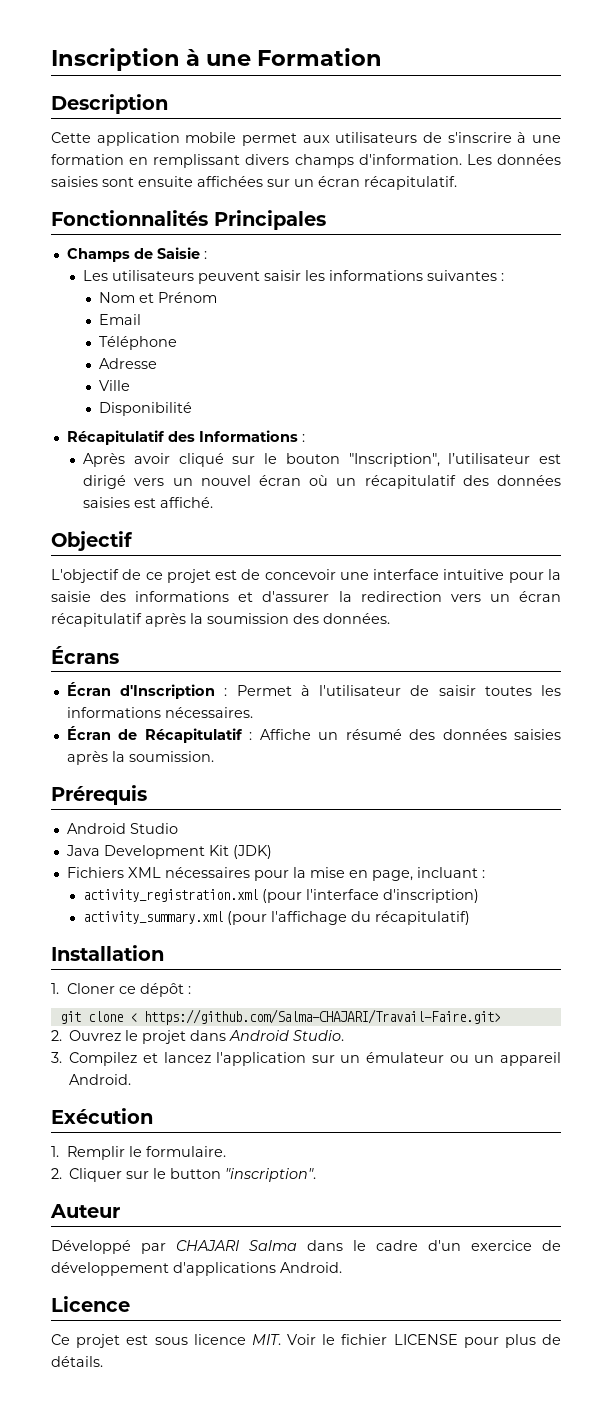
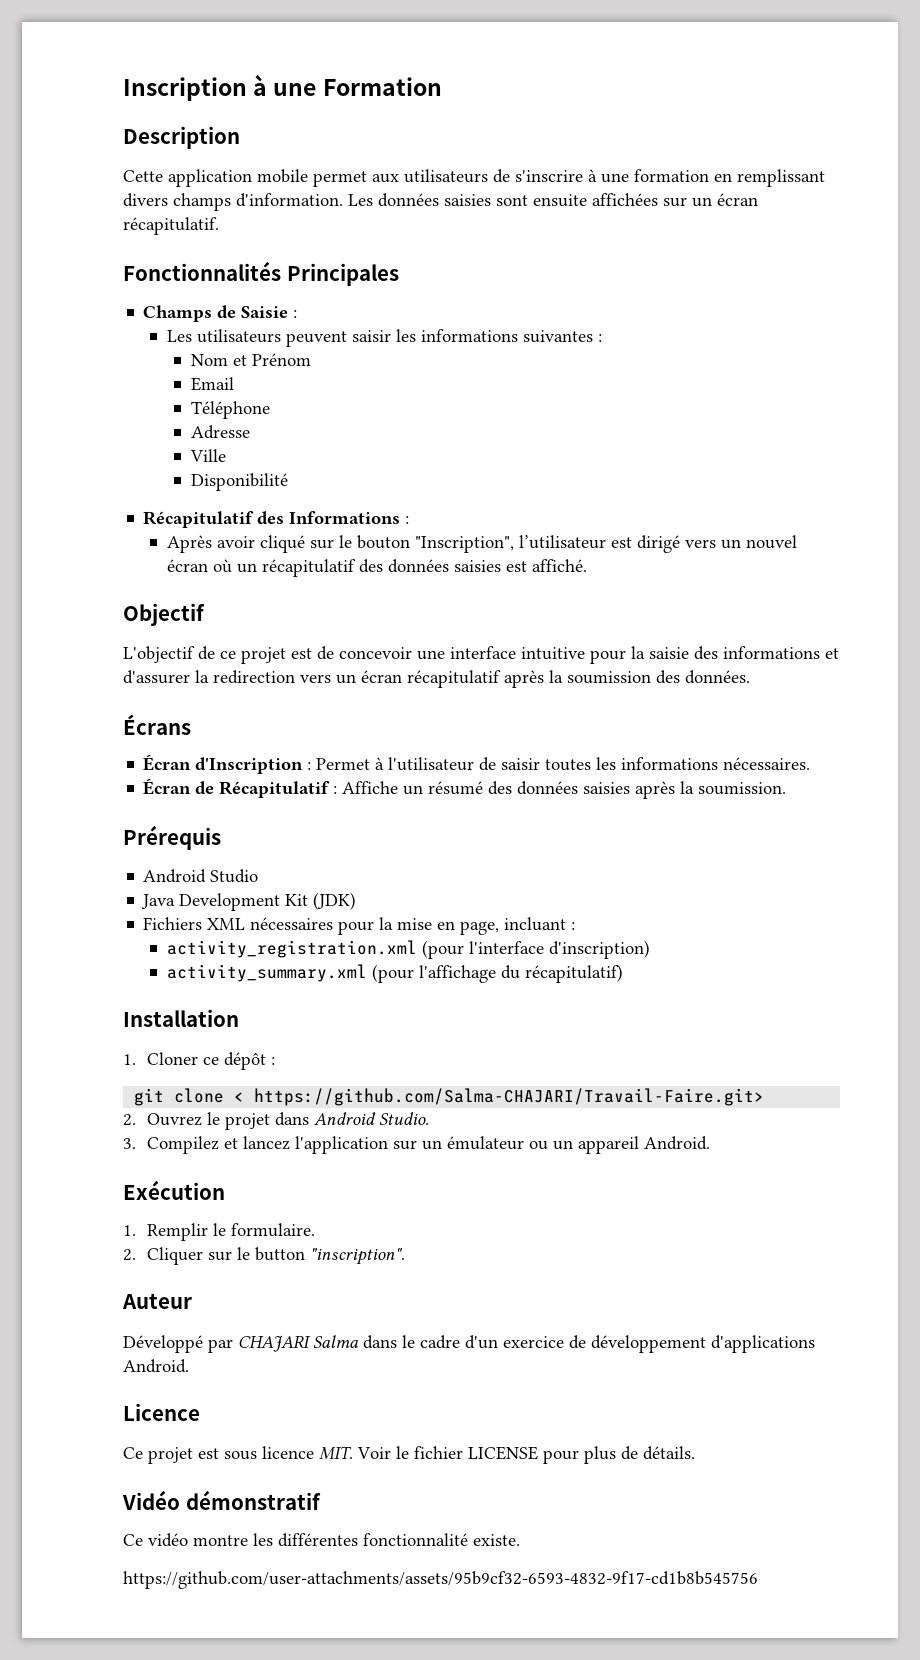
+ Vidéo démonstratif
+ Ce vidéo montre les différentes fonctionnalité existe.
+ https://github.com/user-attachments/assets/95b9cf32-6593-4832-9f17-cd1b8b545756

